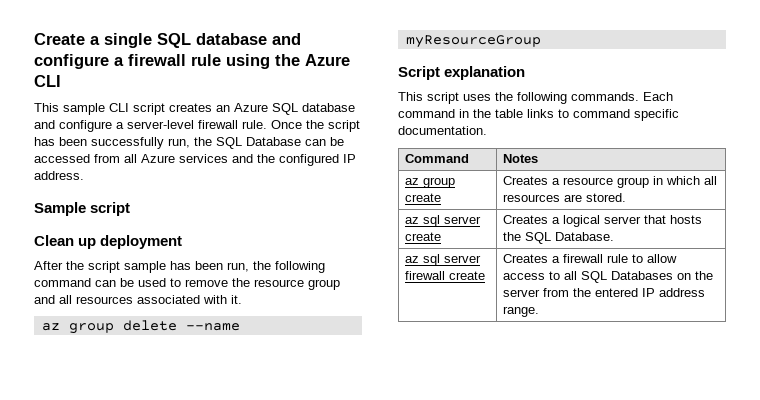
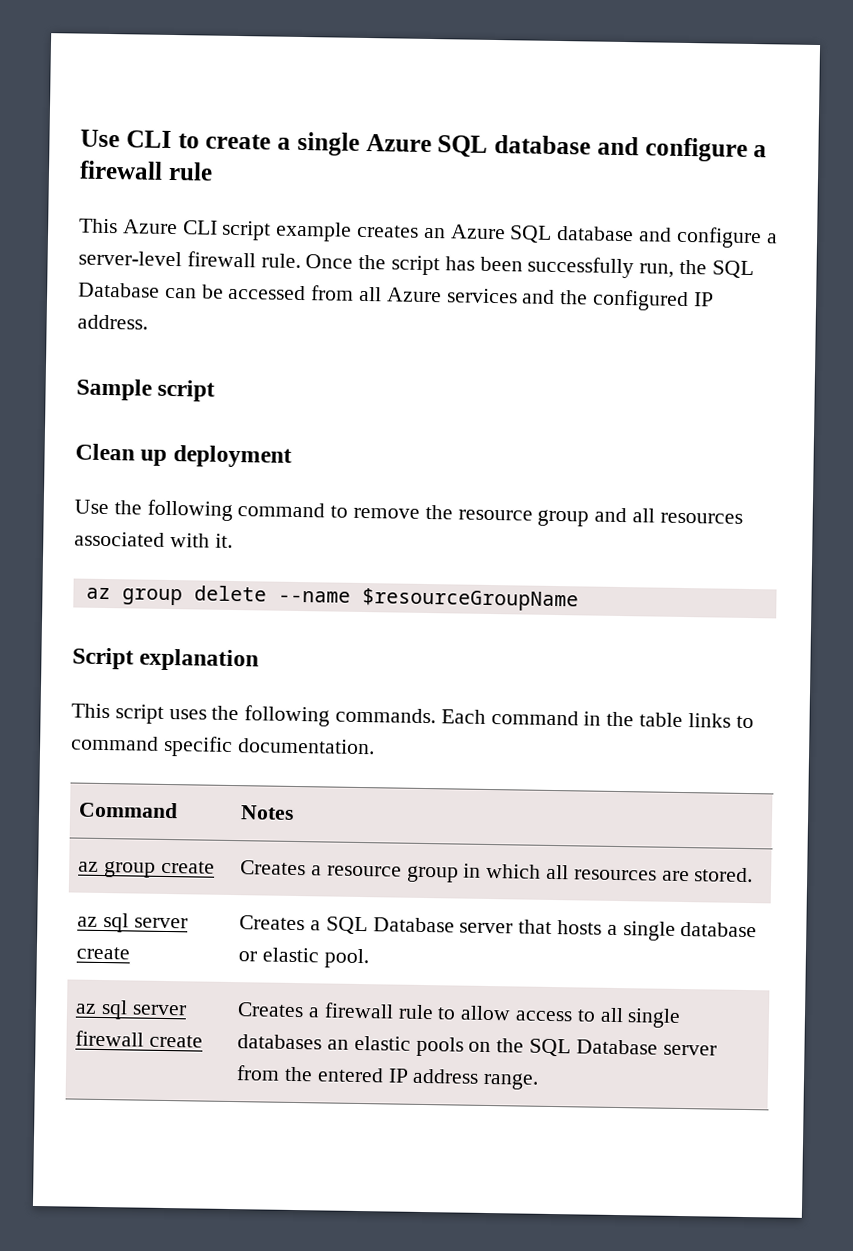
- Create a single SQL database and configure a firewall rule using the Azure CLI
- This sample CLI script creates an Azure SQL database and configure a server-level firewall rule.
+ Use CLI to create a single Azure SQL database and configure a firewall rule
+ This Azure CLI script example creates an Azure SQL database and configure a server-level firewall rule.
- After the script sample has been run, the following command can be used to remove the resource group and all resources associated with it.
+ Use the following command to remove the resource group and all resources associated with it.
- az group delete --name myResourceGroup
+ az group delete --name $resourceGroupName
- az sql server create | Creates a logical server that hosts the SQL Database.
+ az sql server create | Creates a SQL Database server that hosts a single database or elastic pool.
- az sql server firewall create | Creates a firewall rule to allow access to all SQL Databases on the server from the entered IP address range.
+ az sql server firewall create | Creates a firewall rule to allow access to all single databases an elastic pools on the SQL Database server from the entered IP address range.

